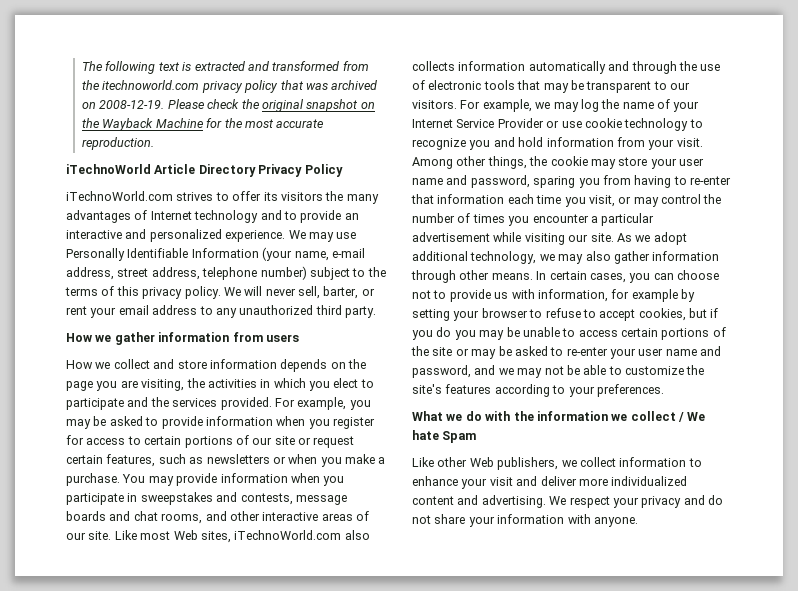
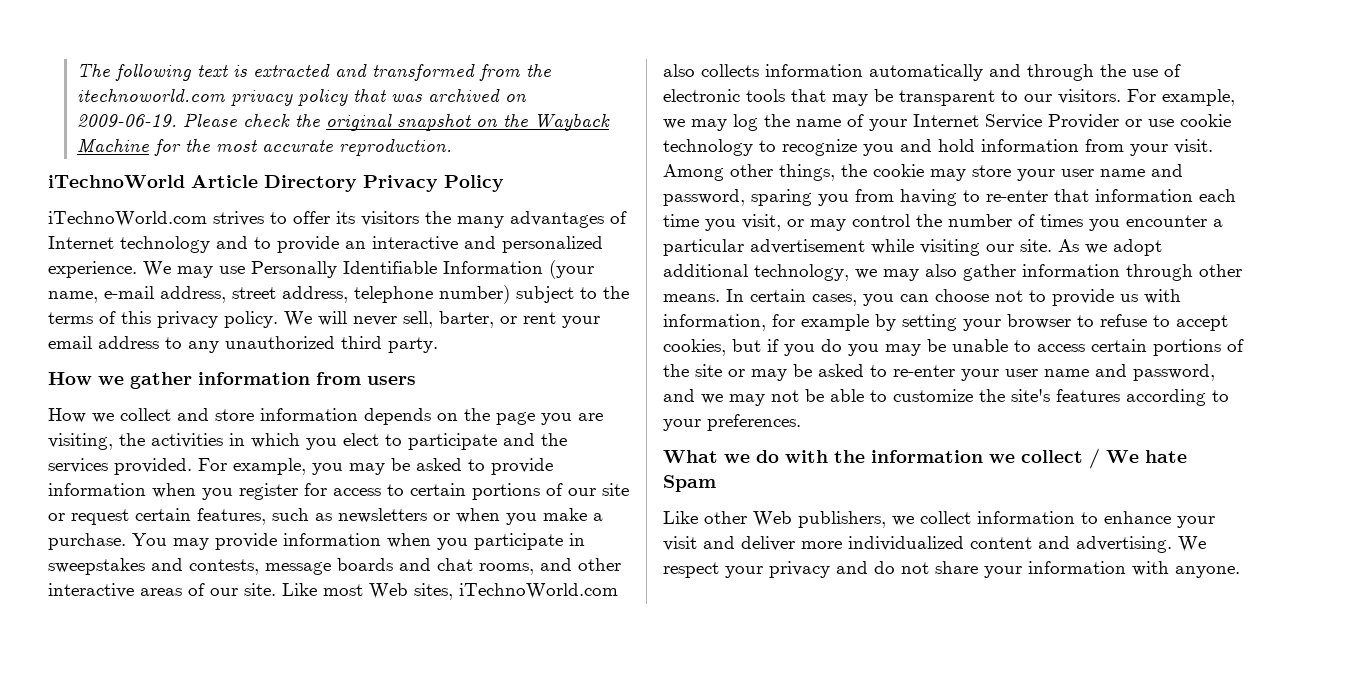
- The following text is extracted and transformed from the itechnoworld.com privacy policy that was archived on 2008-12-19.
+ The following text is extracted and transformed from the itechnoworld.com privacy policy that was archived on 2009-06-19.

